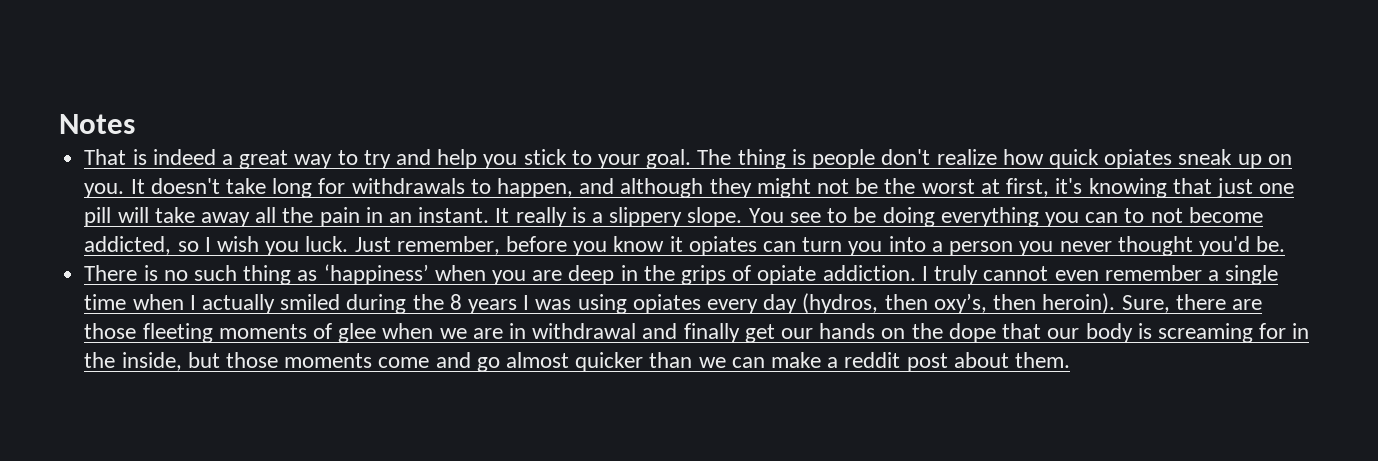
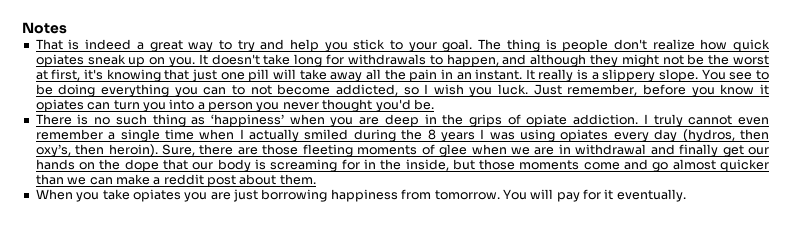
+ When you take opiates you are just borrowing happiness from tomorrow. You will pay for it eventually.

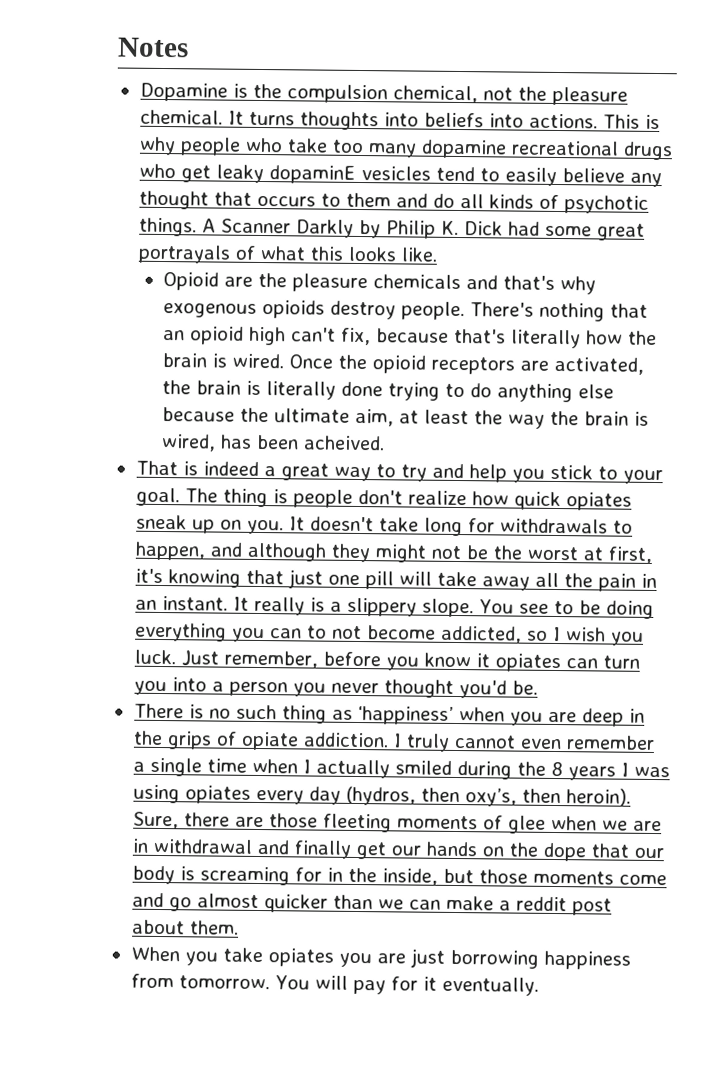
+ Dopamine is the compulsion chemical, not the pleasure chemical. It turns thoughts into beliefs into actions. This is why people who take too many dopamine recreational drugs who get leaky dopaminE vesicles tend to easily believe any thought that occurs to them and do all kinds of psychotic things. A Scanner Darkly by Philip K. Dick had some great portrayals of what this looks like.
+ Opioid are the pleasure chemicals and that's why exogenous opioids destroy people. There's nothing that an opioid high can't fix, because that's literally how the brain is wired. Once the opioid receptors are activated, the brain is literally done trying to do anything else because the ultimate aim, at least the way the brain is wired, has been acheived.

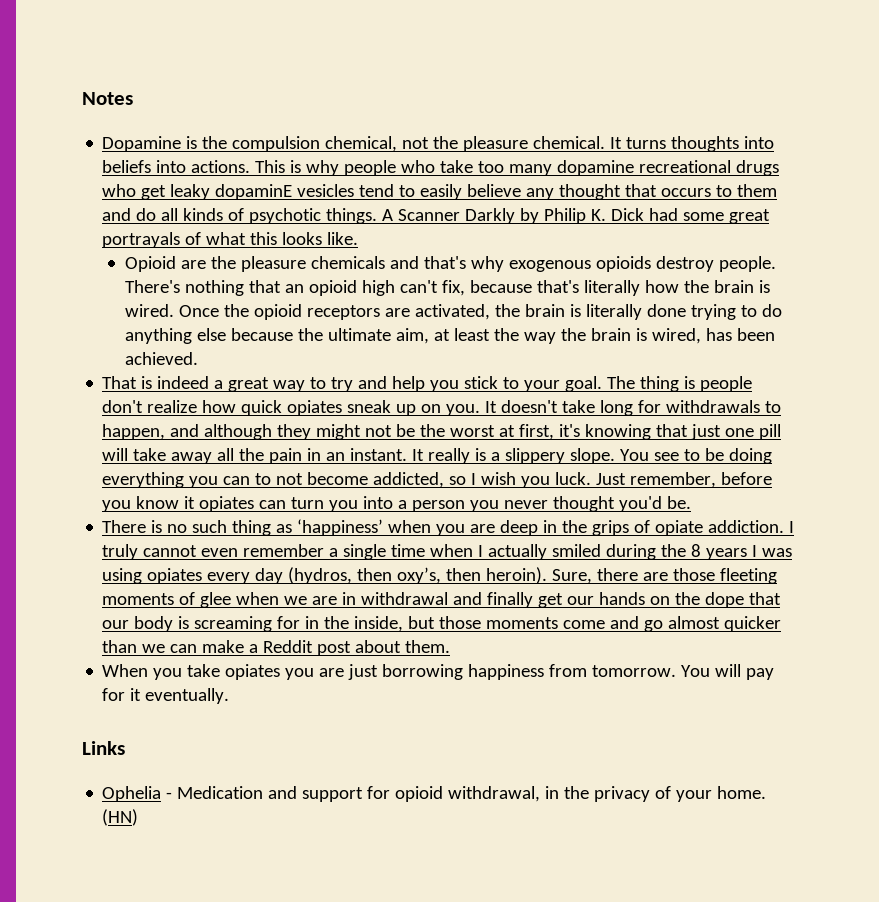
- Once the opioid receptors are activated, the brain is literally done trying to do anything else because the ultimate aim, at least the way the brain is wired, has been acheived.
+ Once the opioid receptors are activated, the brain is literally done trying to do anything else because the ultimate aim, at least the way the brain is wired, has been achieved.
- Sure, there are those fleeting moments of glee when we are in withdrawal and finally get our hands on the dope that our body is screaming for in the inside, but those moments come and go almost quicker than we can make a reddit post about them.
+ Sure, there are those fleeting moments of glee when we are in withdrawal and finally get our hands on the dope that our body is screaming for in the inside, but those moments come and go almost quicker than we can make a Reddit post about them.
+ Links
+ Ophelia - Medication and support for opioid withdrawal, in the privacy of your home. (HN)

